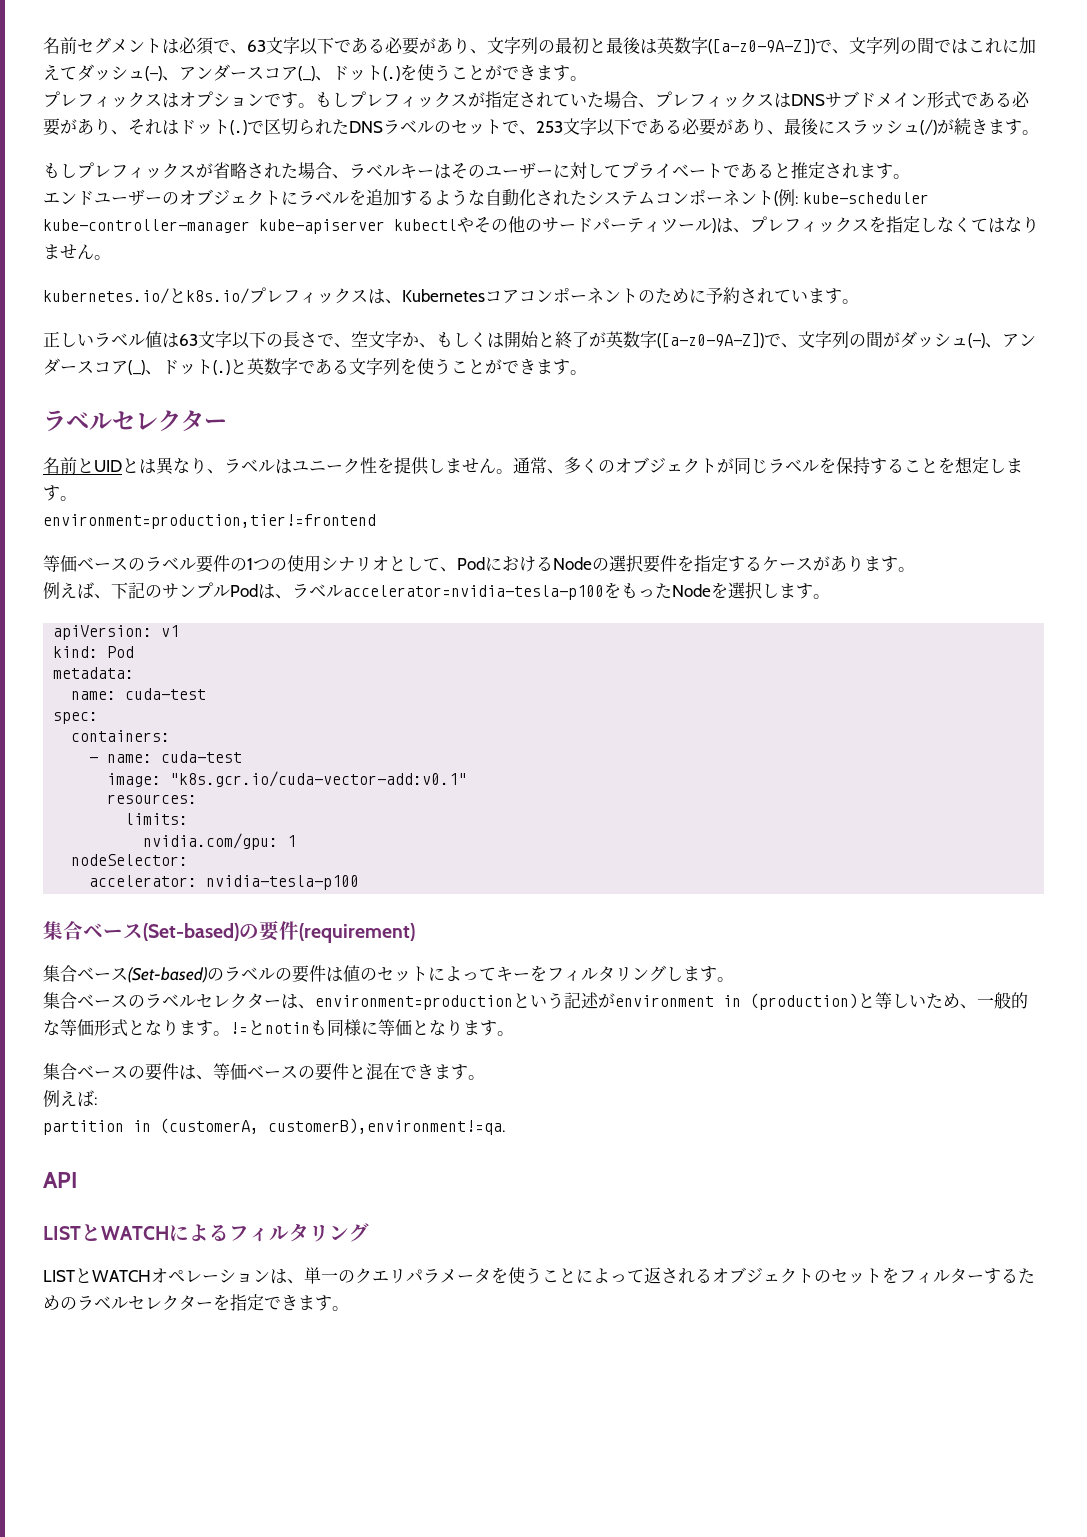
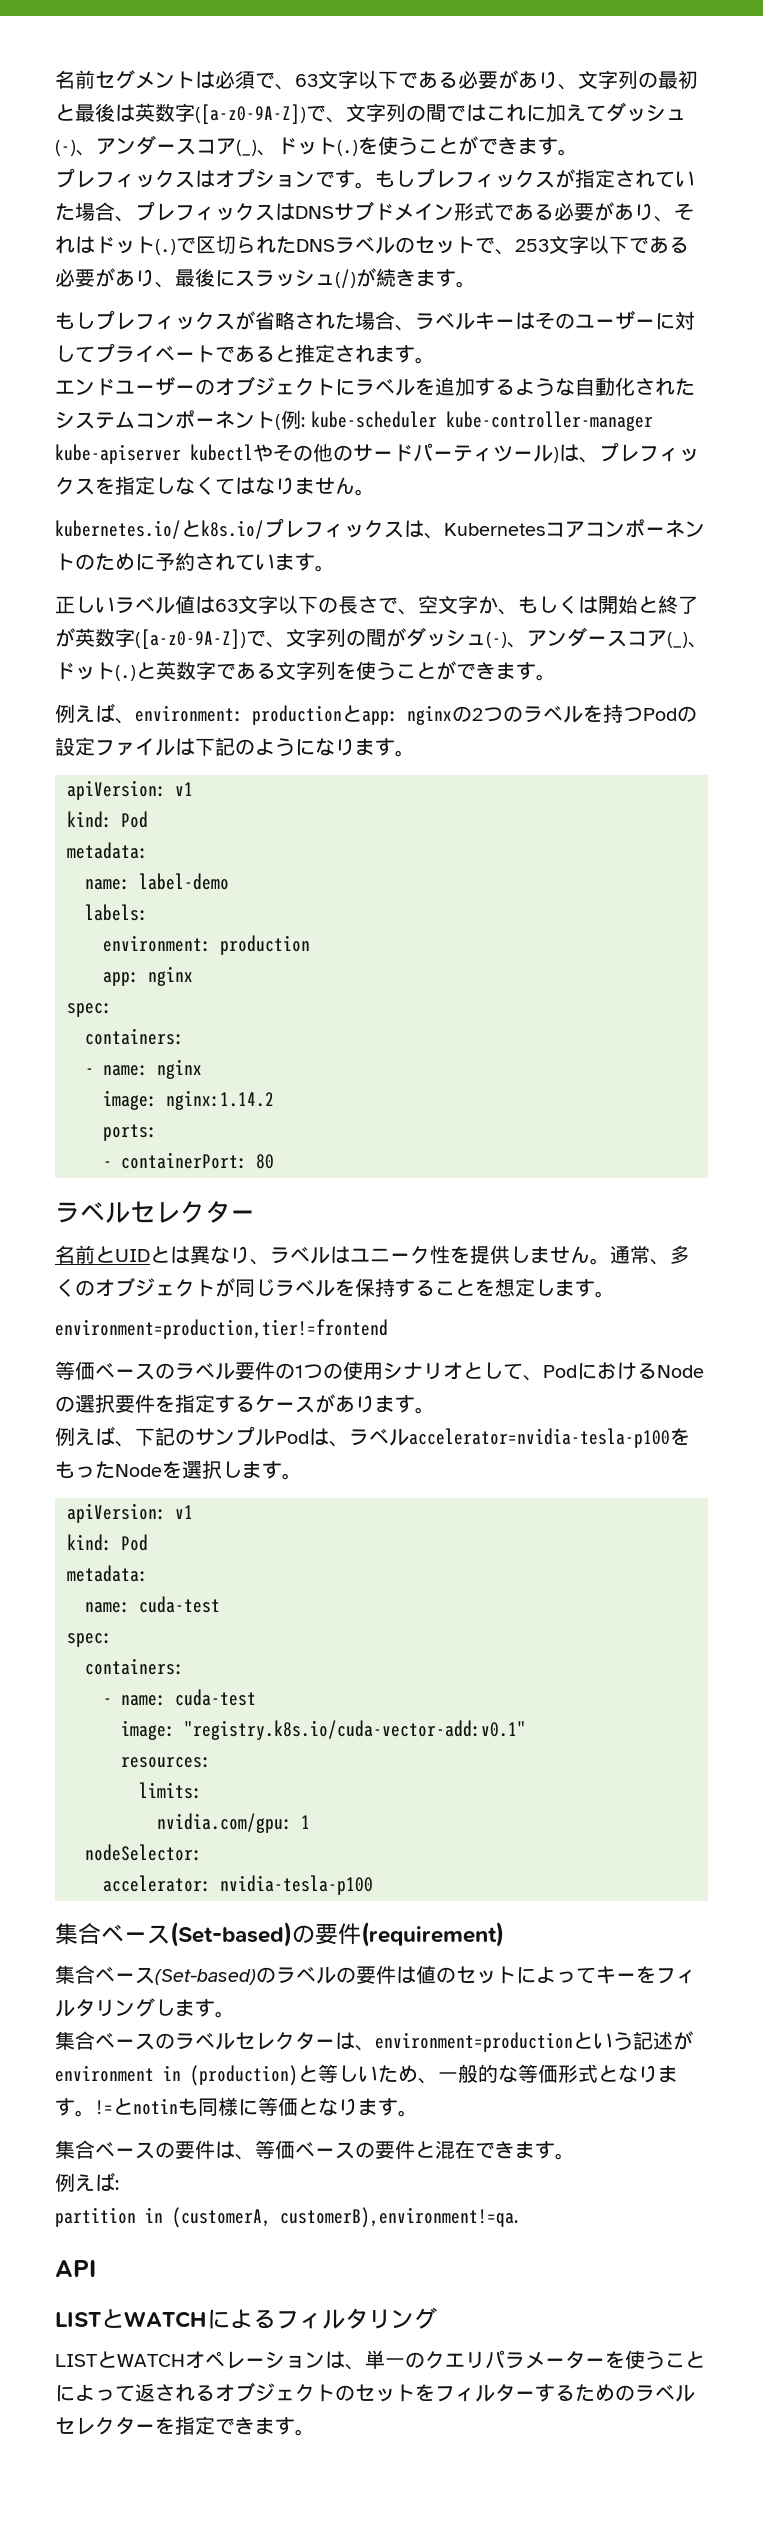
+ 例えば、environment: productionとapp: nginxの2つのラベルを持つPodの設定ファイルは下記のようになります。
+ apiVersion: v1
+ kind: Pod
+ metadata:
+ name: label-demo
+ labels:
+ environment: production
+ app: nginx
+ spec:
+ containers:
+ - name: nginx
+ image: nginx:1.14.2
+ ports:
+ - containerPort: 80
- image: "k8s.gcr.io/cuda-vector-add:v0.1"
+ image: "registry.k8s.io/cuda-vector-add:v0.1"
- LISTとWATCHオペレーションは、単一のクエリパラメータを使うことによって返されるオブジェクトのセットをフィルターするためのラベルセレクターを指定できます。
+ LISTとWATCHオペレーションは、単一のクエリパラメーターを使うことによって返されるオブジェクトのセットをフィルターするためのラベルセレクターを指定できます。

